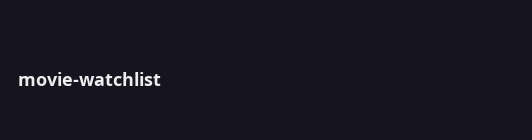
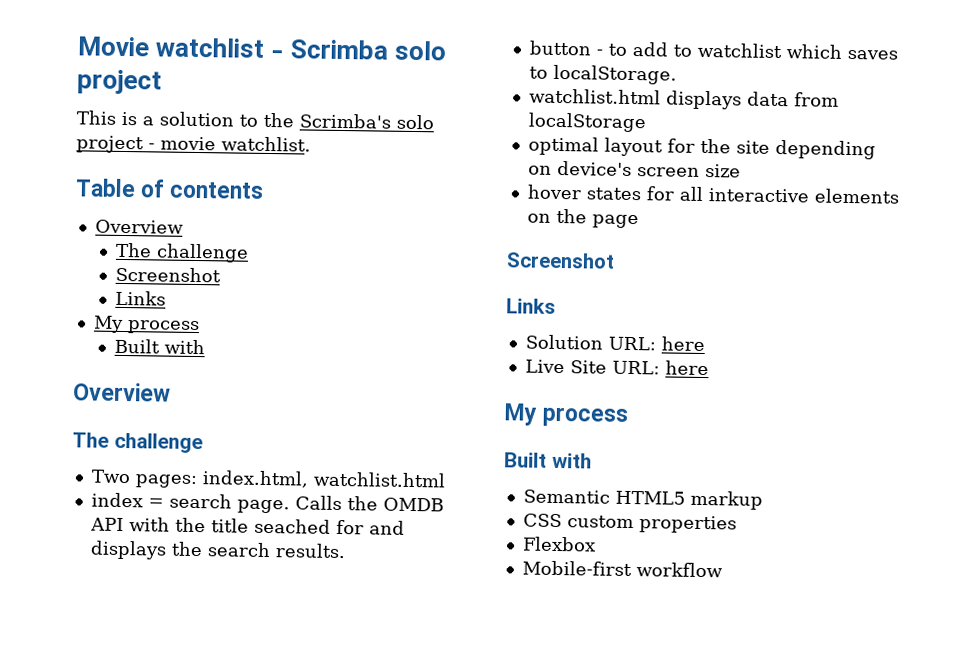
- movie-watchlist
+ Movie watchlist - Scrimba solo project
+ This is a solution to the Scrimba's solo project - movie watchlist.
+ Table of contents
+ Overview
+ The challenge
+ Screenshot
+ Links
+ My process
+ Built with
+ Overview
+ The challenge
+ Two pages: index.html, watchlist.html
+ index = search page. Calls the OMDB API with the title seached for and displays the search results.
+ button - to add to watchlist which saves to localStorage.
+ watchlist.html displays data from localStorage
+ optimal layout for the site depending on device's screen size
+ hover states for all interactive elements on the page
+ Screenshot
+ Links
+ Solution URL: here
+ Live Site URL: here
+ My process
+ Built with
+ Semantic HTML5 markup
+ CSS custom properties
+ Flexbox
+ Mobile-first workflow

